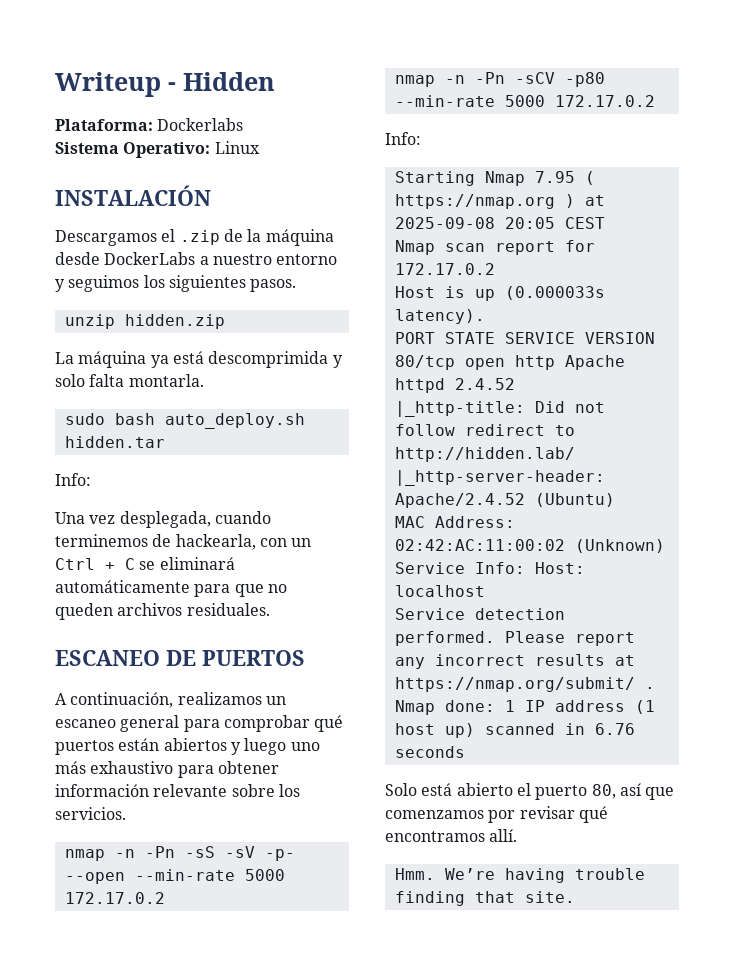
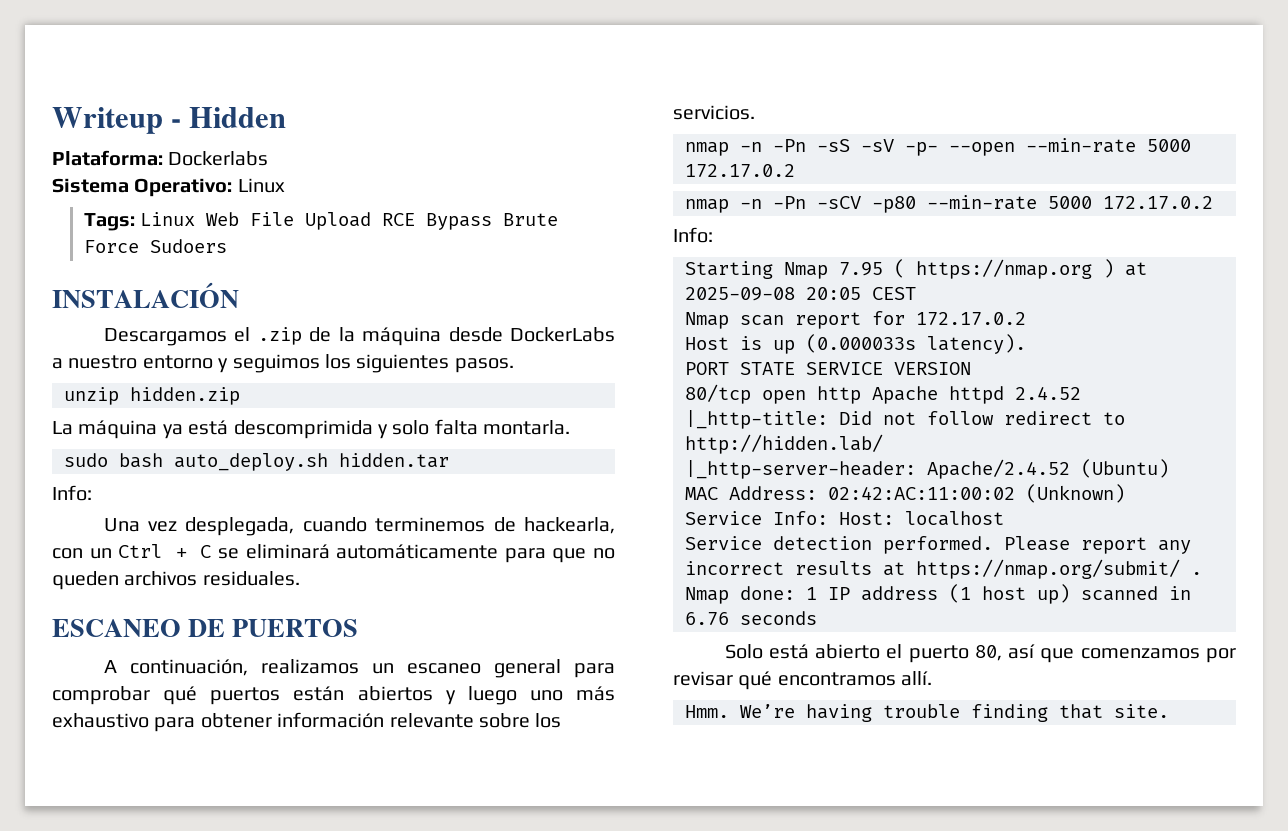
+ Tags: Linux Web File Upload RCE Bypass Brute Force Sudoers

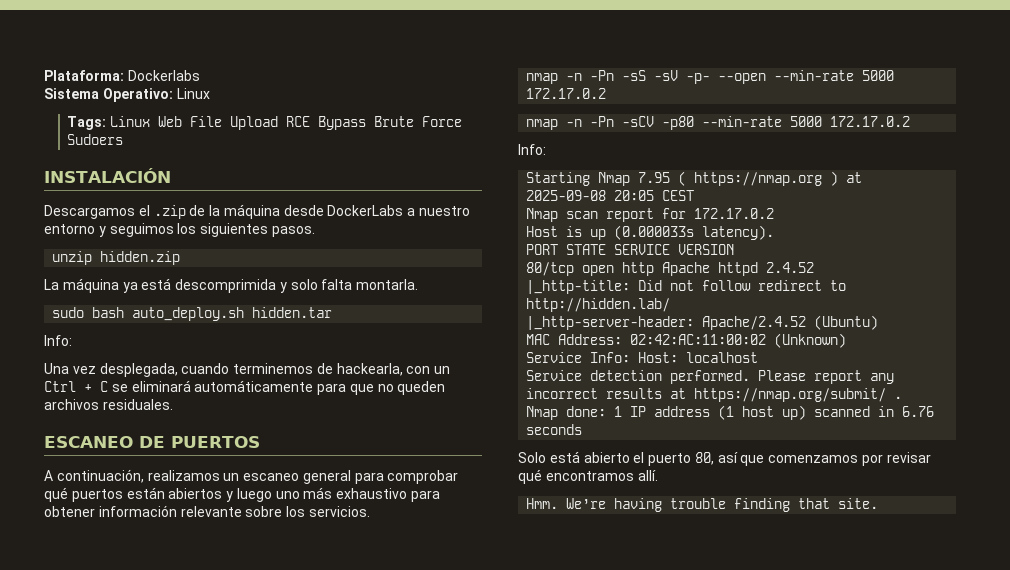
- Writeup - Hidden

